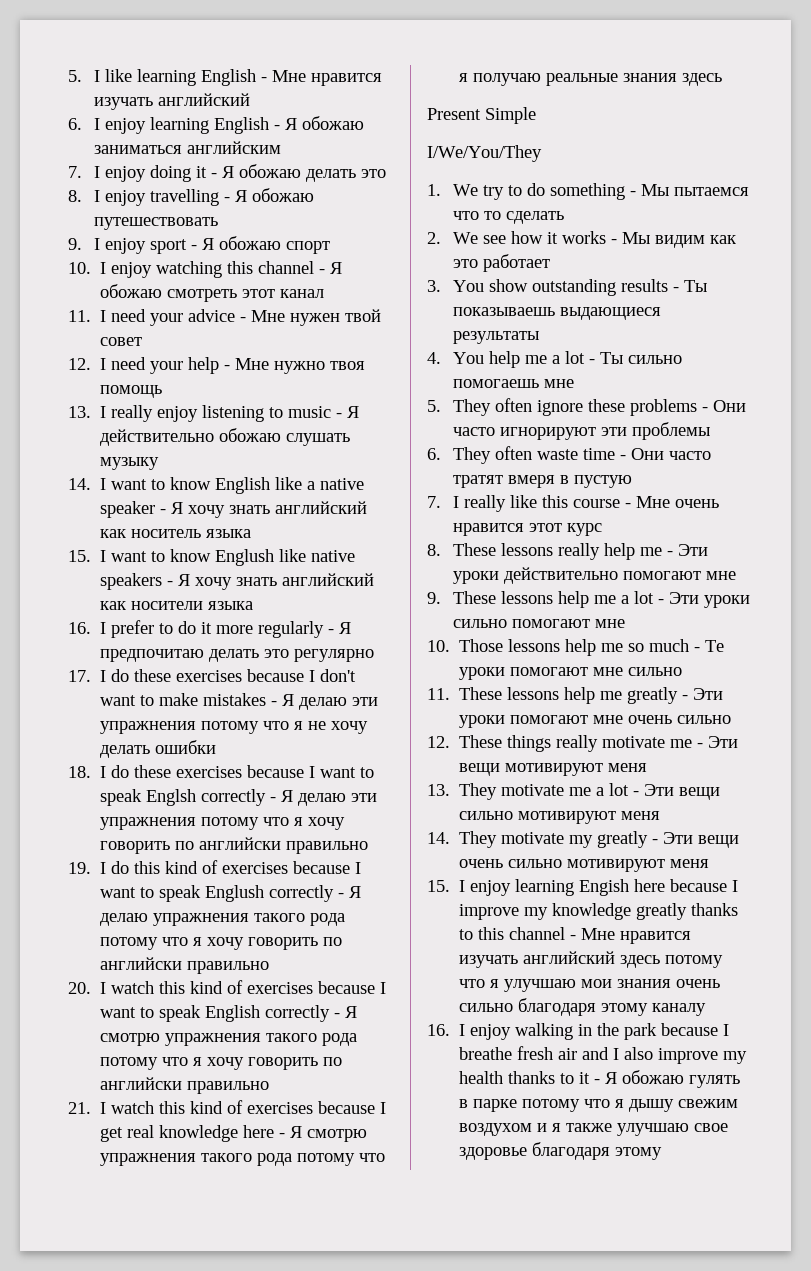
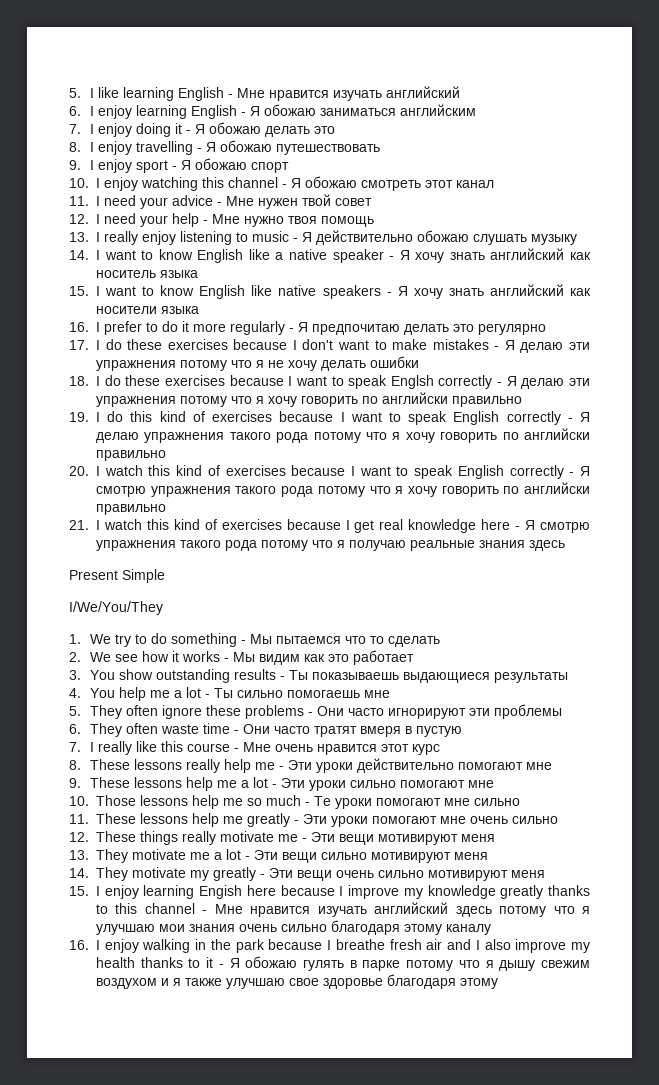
- 15. I want to know Englush like native speakers - Я хочу знать английский как носители языка
+ 15. I want to know English like native speakers - Я хочу знать английский как носители языка
- 19. I do this kind of exercises because I want to speak Englush correctly - Я делаю упражнения такого рода потому что я хочу говорить по английски правильно
+ 19. I do this kind of exercises because I want to speak English correctly - Я делаю упражнения такого рода потому что я хочу говорить по английски правильно

